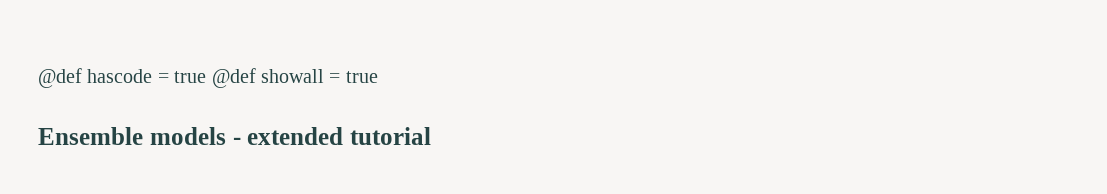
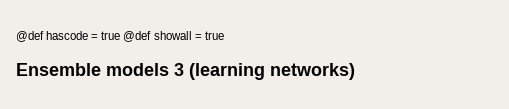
- Ensemble models - extended tutorial
+ Ensemble models 3 (learning networks)

